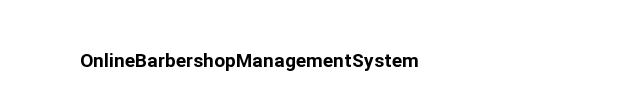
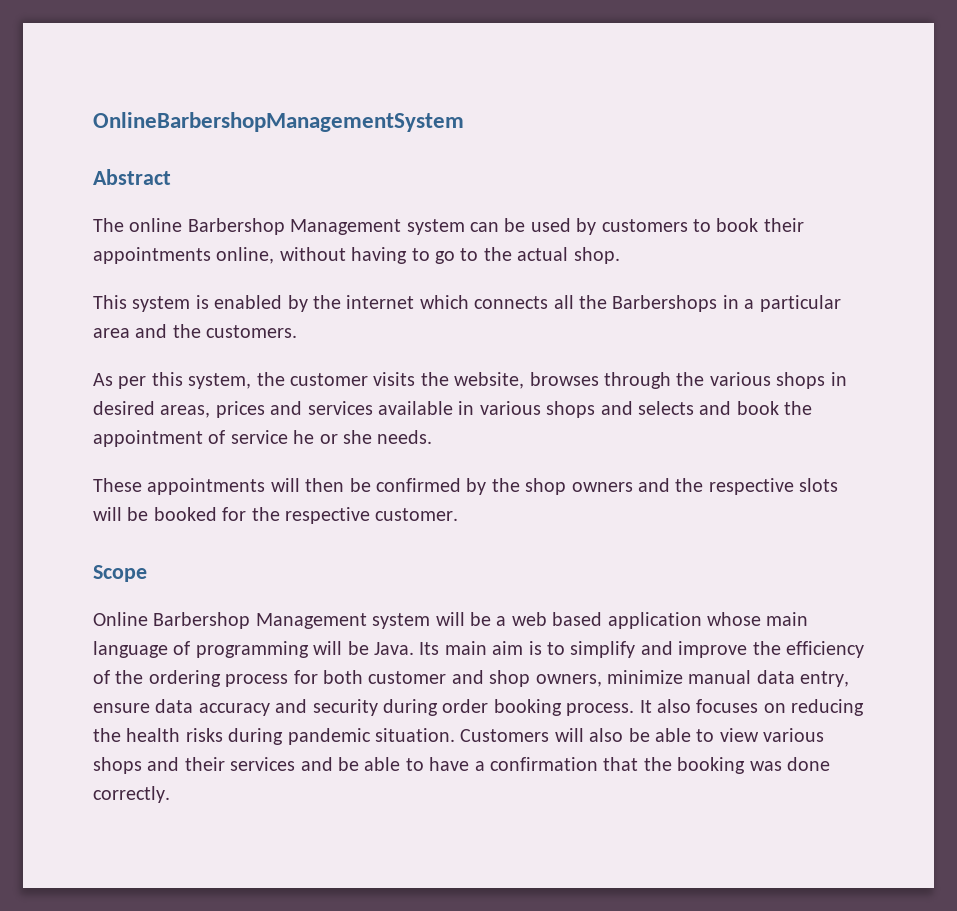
+ Abstract
+ The online Barbershop Management system can be used by customers to book their appointments online, without having to go to the actual shop.
+ This system is enabled by the internet which connects all the Barbershops in a particular area and the customers.
+ As per this system, the customer visits the website, browses through the various shops in desired areas, prices and services available in various shops and selects and book the appointment of service he or she needs.
+ These appointments will then be confirmed by the shop owners and the respective slots will be booked for the respective customer.
+ Scope
+ Online Barbershop Management system will be a web based application whose main language of programming will be Java. Its main aim is to simplify and improve the efficiency of the ordering process for both customer and shop owners, minimize manual data entry, ensure data accuracy and security during order booking process. It also focuses on reducing the health risks during pandemic situation. Customers will also be able to view various shops and their services and be able to have a confirmation that the booking was done correctly.

